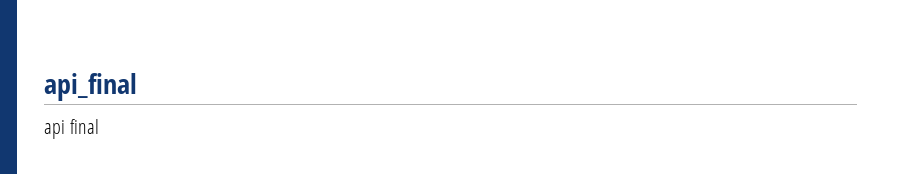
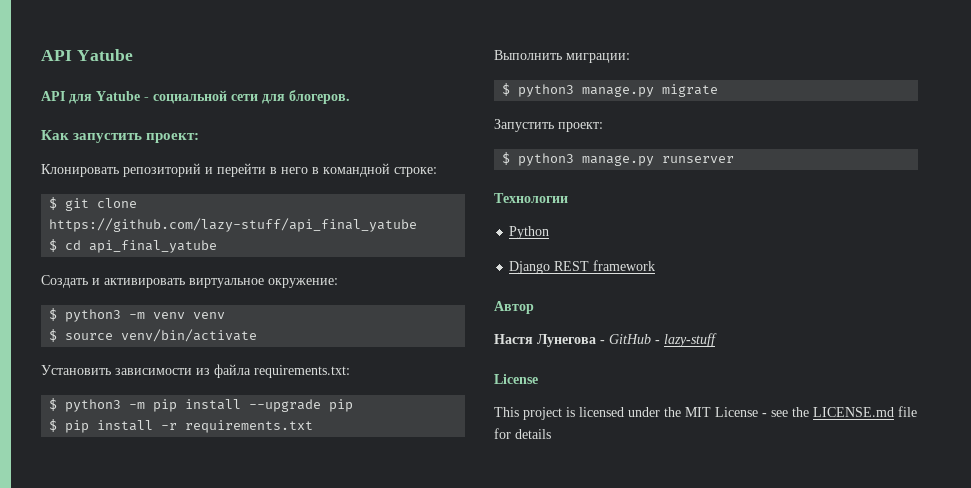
- api_final
- api final
+ API Yatube
+ API для Yatube - социальной сети для блогеров.
+ Как запустить проект:
+ Клонировать репозиторий и перейти в него в командной строке:
+ $ git clone https://github.com/lazy-stuff/api_final_yatube
+ $ cd api_final_yatube
+ Cоздать и активировать виртуальное окружение:
+ $ python3 -m venv venv
+ $ source venv/bin/activate
+ Установить зависимости из файла requirements.txt:
+ $ python3 -m pip install --upgrade pip
+ $ pip install -r requirements.txt
+ Выполнить миграции:
+ $ python3 manage.py migrate
+ Запустить проект:
+ $ python3 manage.py runserver
+ Технологии
+ Python
+ Django REST framework
+ Автор
+ Настя Лунегова - GitHub - lazy-stuff
+ License
+ This project is licensed under the MIT License - see the LICENSE.md file for details

